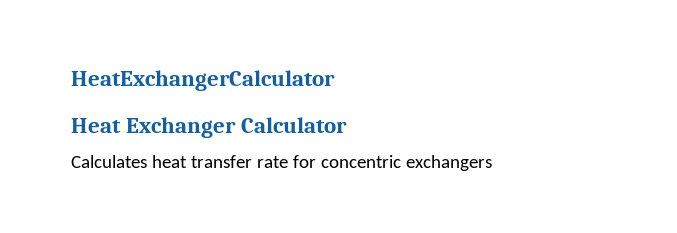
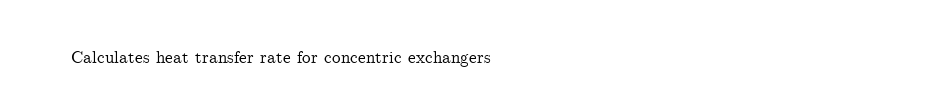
- HeatExchangerCalculator
- Heat Exchanger Calculator

